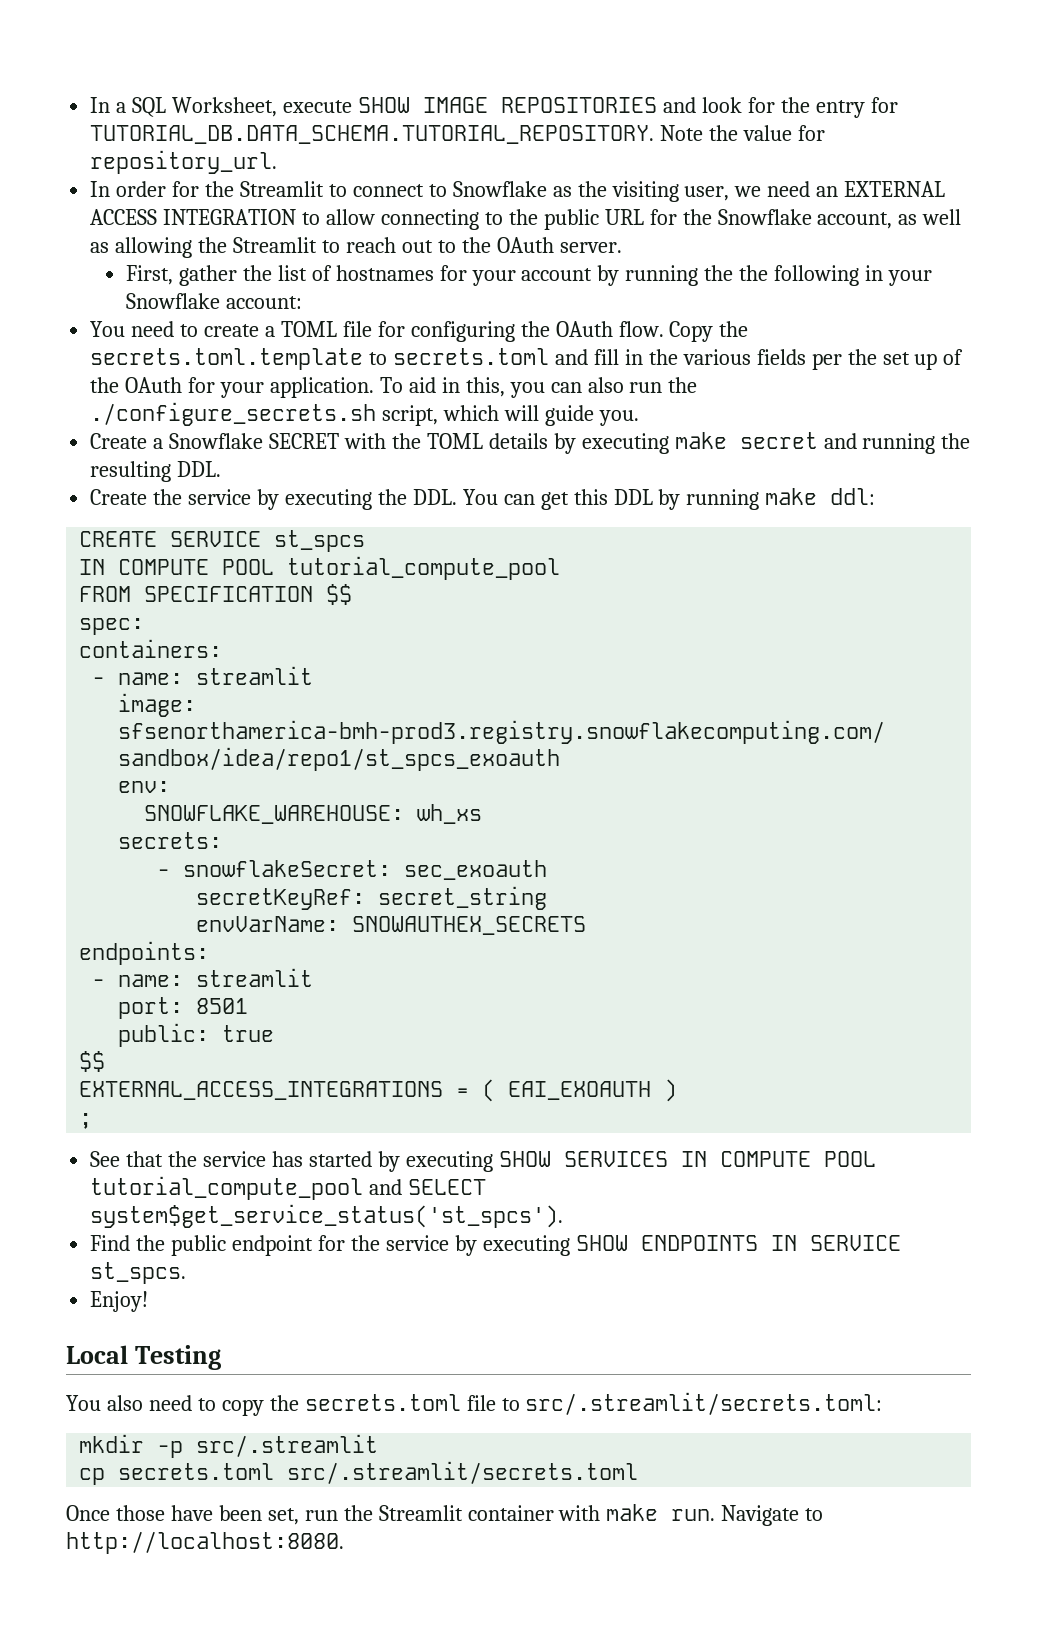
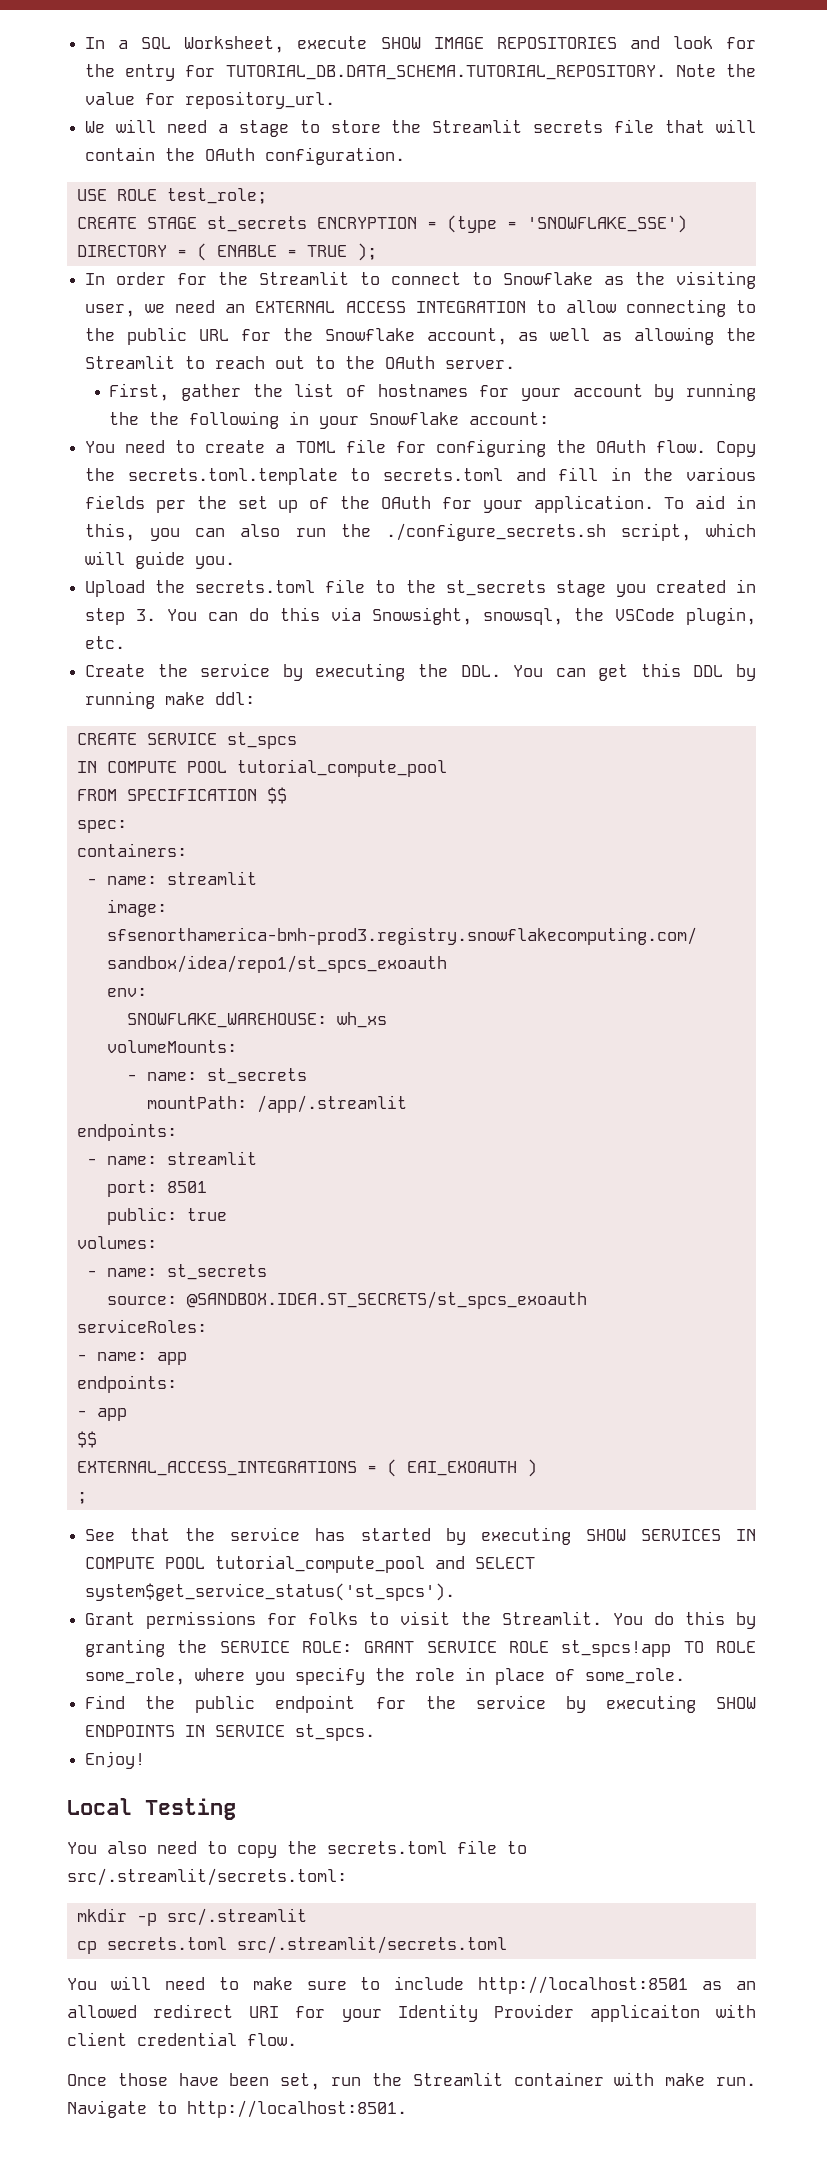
+ We will need a stage to store the Streamlit secrets file that will contain the OAuth configuration.
+ USE ROLE test_role;
+ CREATE STAGE st_secrets ENCRYPTION = (type = 'SNOWFLAKE_SSE') DIRECTORY = ( ENABLE = TRUE );
- Create a Snowflake SECRET with the TOML details by executing make secret and running the resulting DDL.
+ Upload the secrets.toml file to the st_secrets stage you created in step 3. You can do this via Snowsight, snowsql, the VSCode plugin, etc.
- secrets:
- - snowflakeSecret: sec_exoauth
- secretKeyRef: secret_string
- envVarName: SNOWAUTHEX_SECRETS
+ volumeMounts:
+ - name: st_secrets
+ mountPath: /app/.streamlit
+ volumes:
+ - name: st_secrets
+ source: @SANDBOX.IDEA.ST_SECRETS/st_spcs_exoauth
+ serviceRoles:
+ - name: app
+ endpoints:
+ - app
+ Grant permissions for folks to visit the Streamlit. You do this by granting the SERVICE ROLE: GRANT SERVICE ROLE st_spcs!app TO ROLE some_role, where you specify the role in place of some_role.
+ You will need to make sure to include http://localhost:8501 as an allowed redirect URI for your Identity Provider applicaiton with client credential flow.
- Navigate to http://localhost:8080.
+ Navigate to http://localhost:8501.

